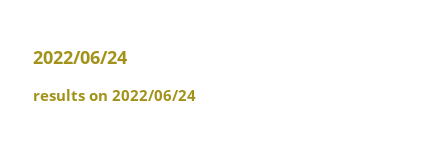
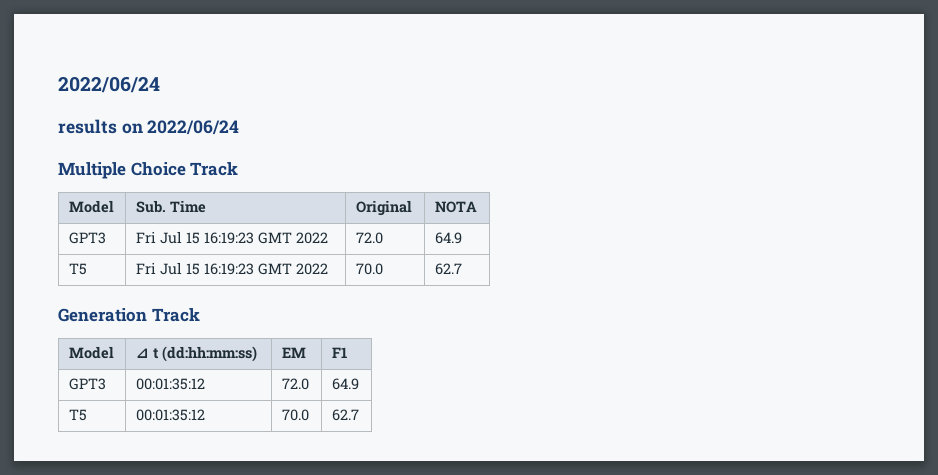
+ Multiple Choice Track
+ Model | Sub. Time | Original | NOTA
+ GPT3 | Fri Jul 15 16:19:23 GMT 2022 | 72.0 | 64.9
+ T5 | Fri Jul 15 16:19:23 GMT 2022 | 70.0 | 62.7
+ Generation Track
+ Model | ⊿ t (dd:hh:mm:ss) | EM | F1
+ GPT3 | 00:01:35:12 | 72.0 | 64.9
+ T5 | 00:01:35:12 | 70.0 | 62.7

